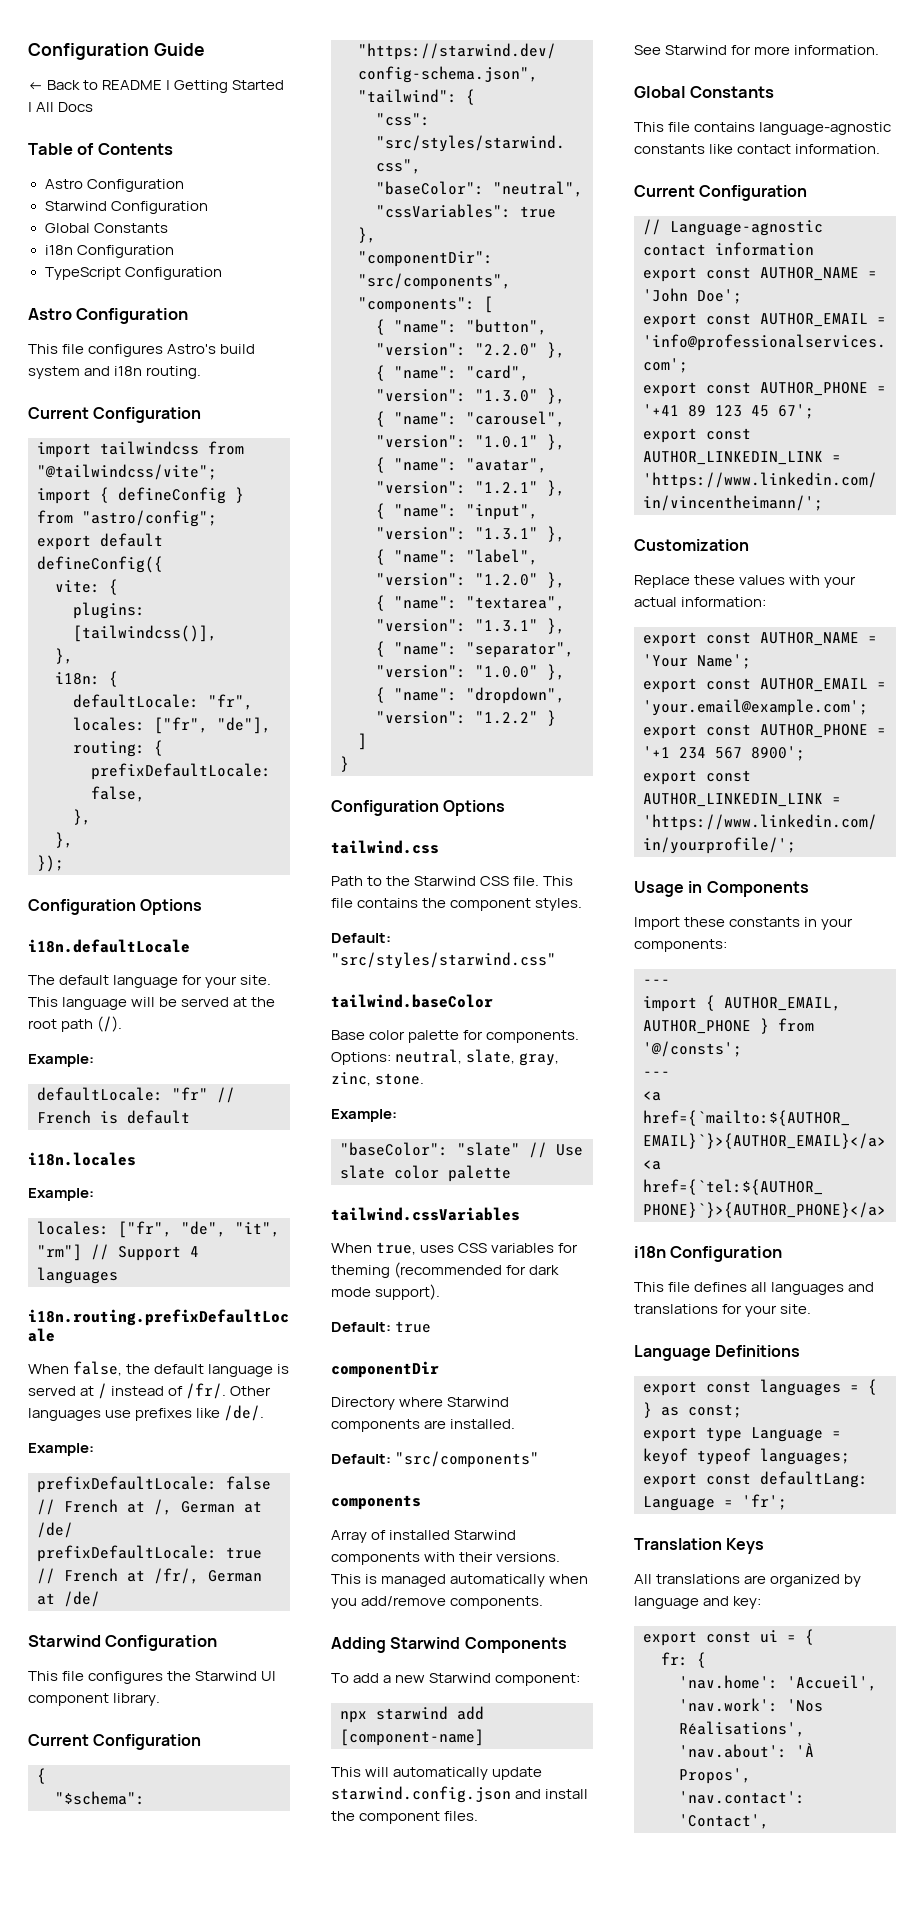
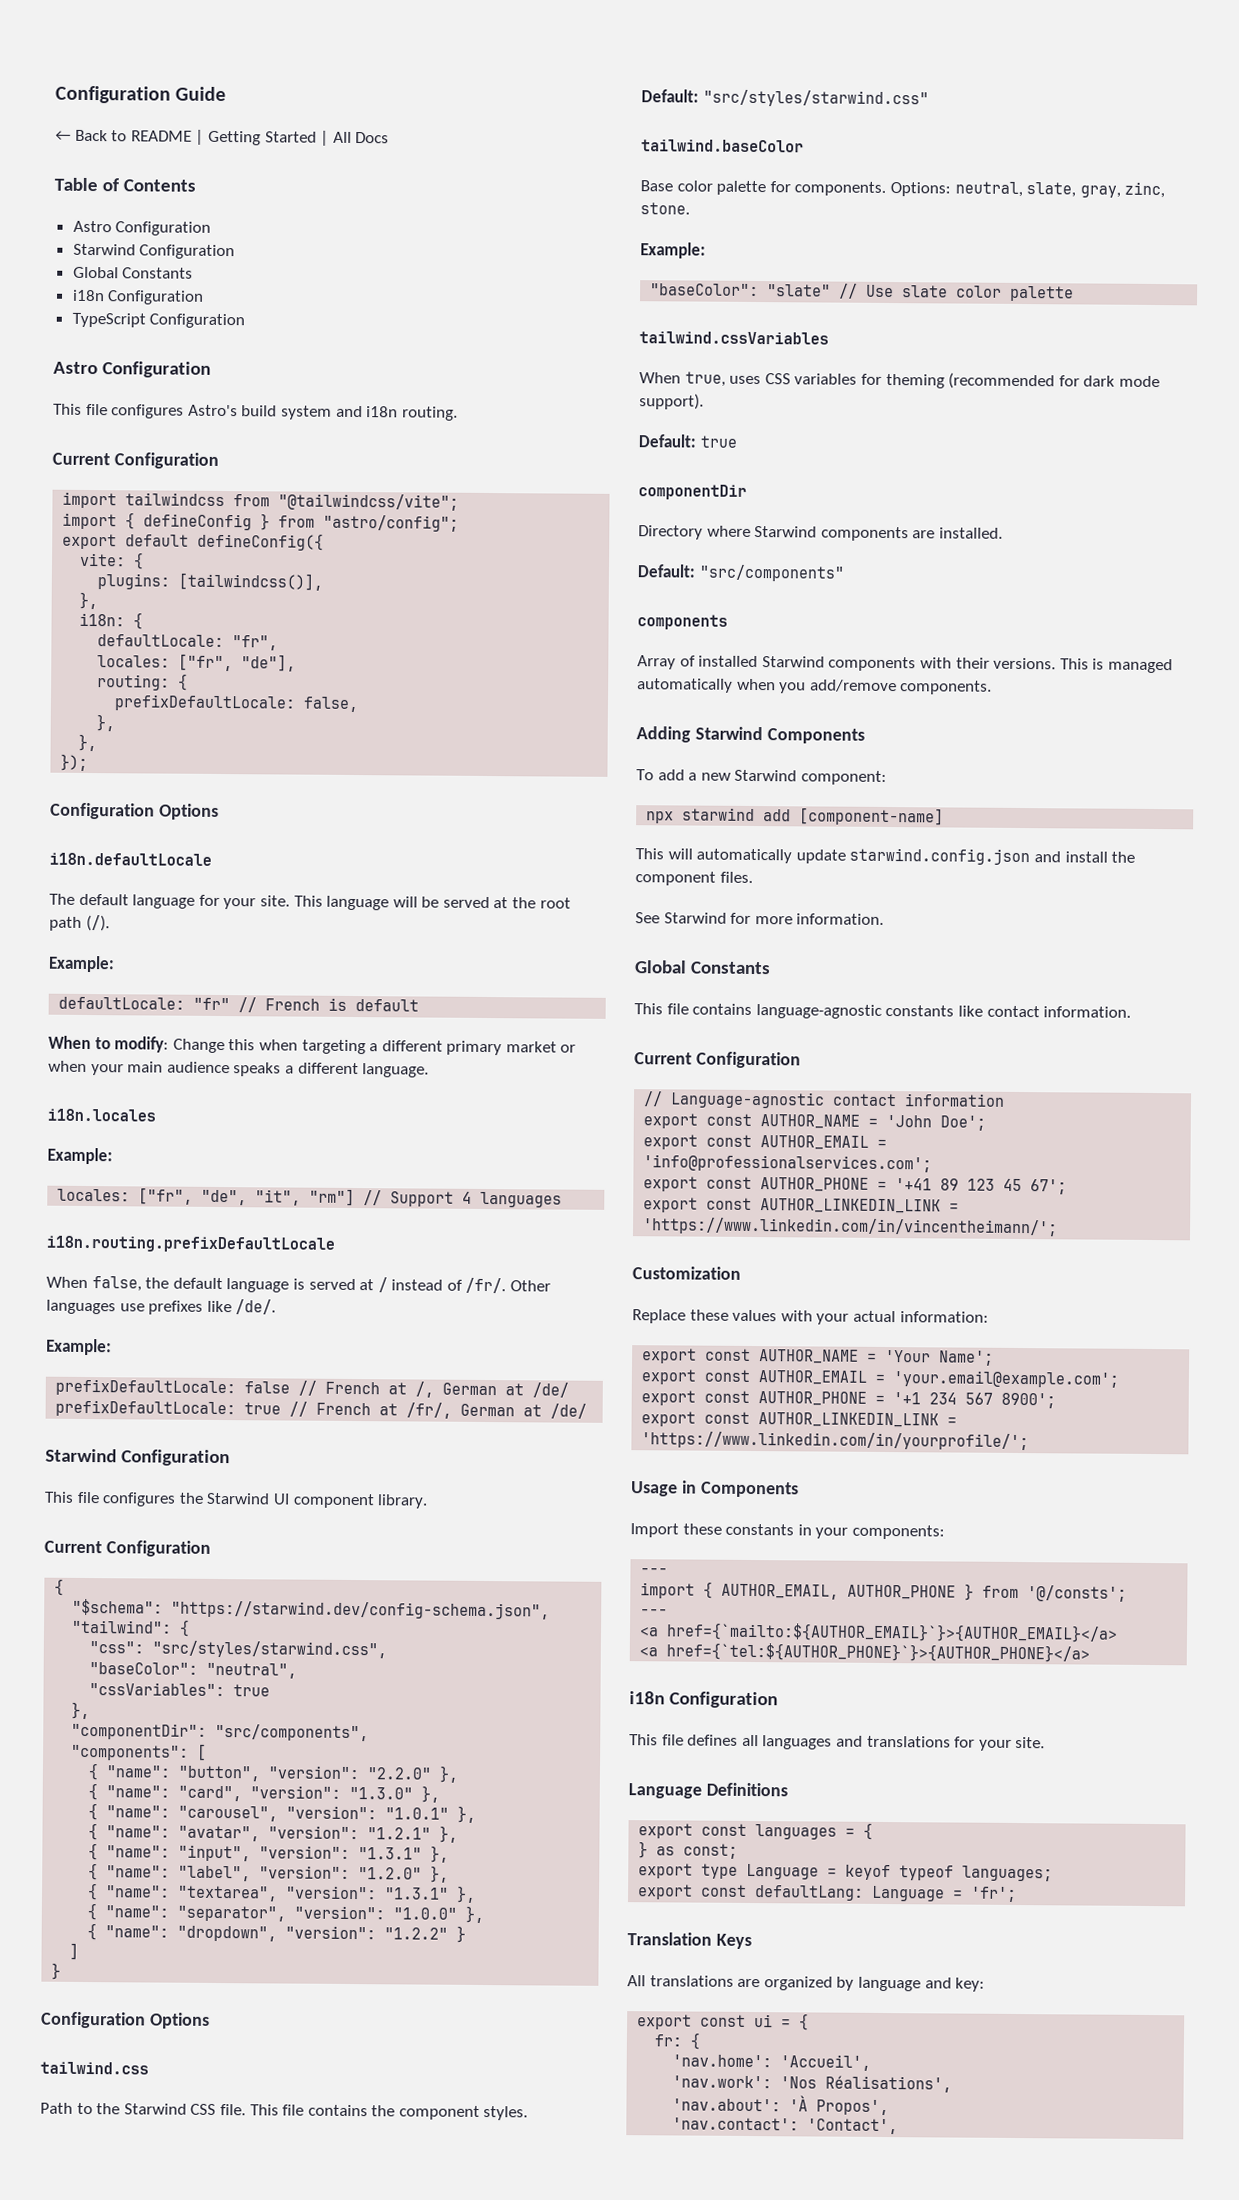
+ When to modify: Change this when targeting a different primary market or when your main audience speaks a different language.

